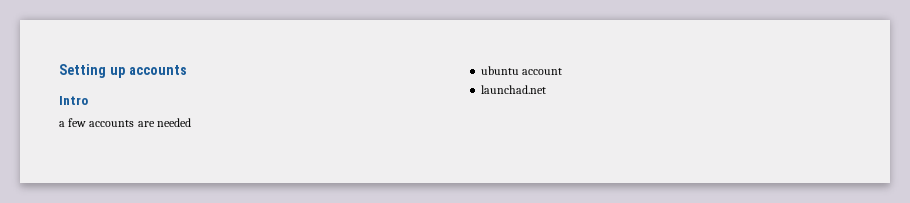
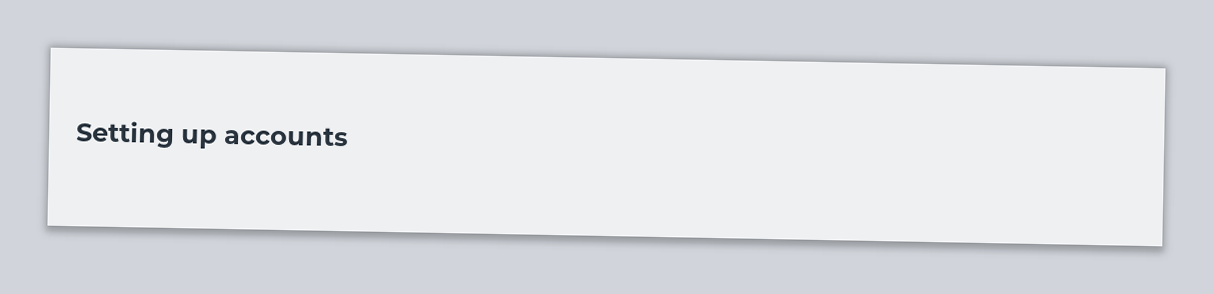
- Intro
- a few accounts are needed
- ubuntu account
- launchad.net

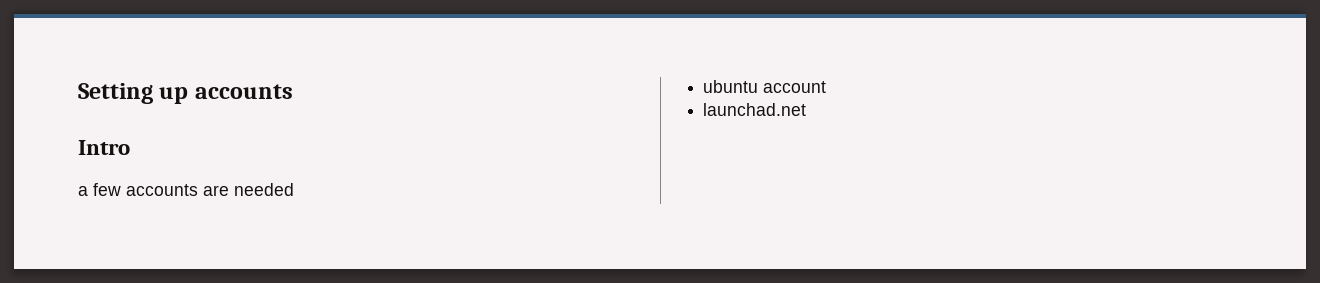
+ Intro
+ a few accounts are needed
+ ubuntu account
+ launchad.net

